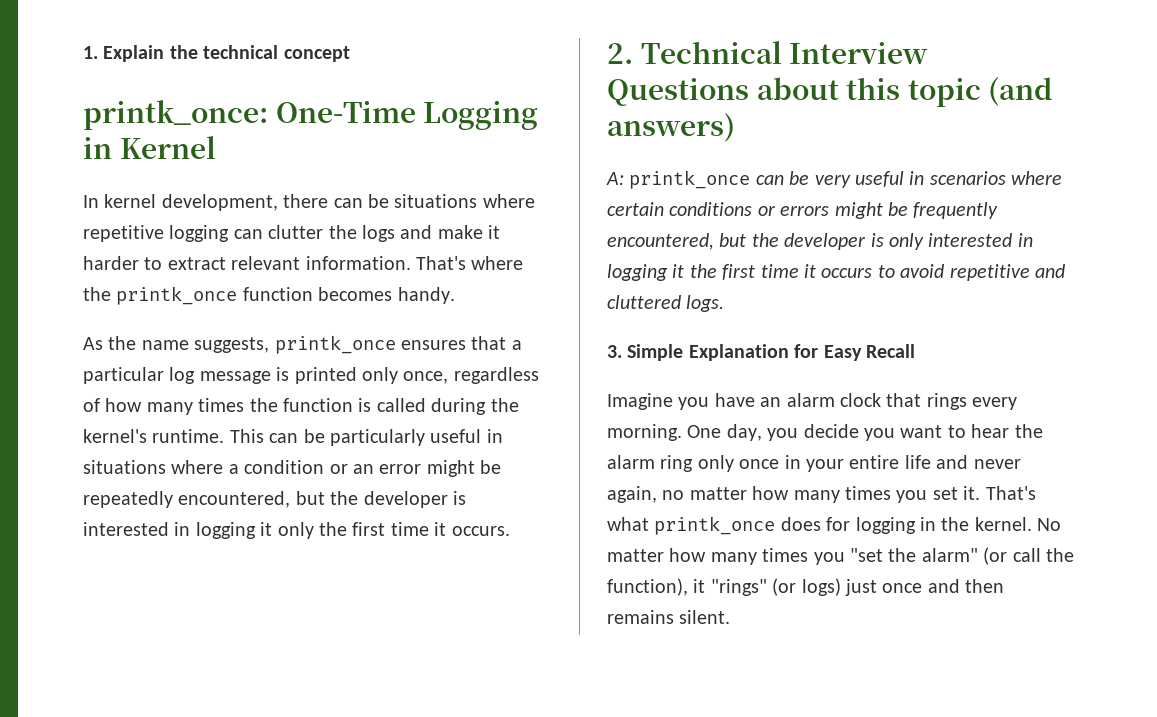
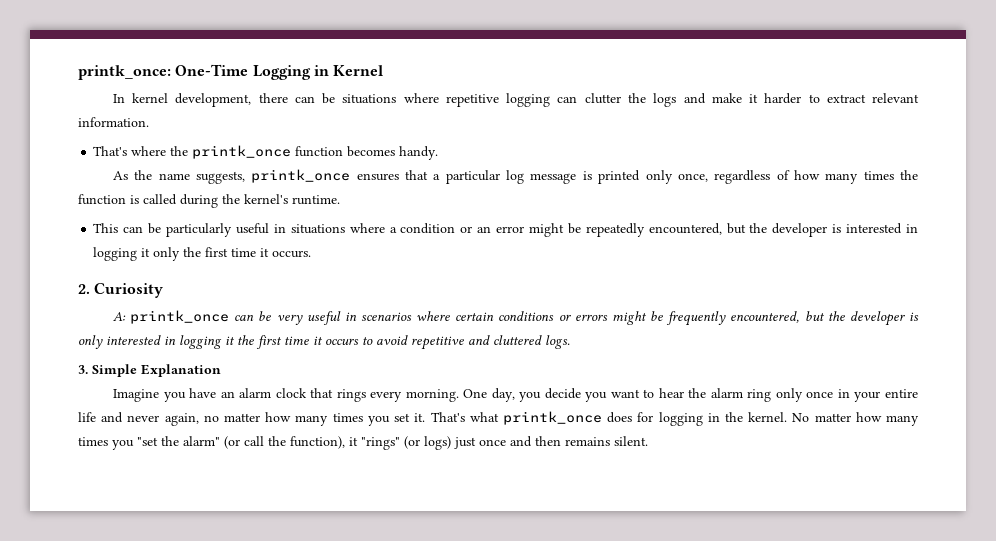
- 1. Explain the technical concept
- In kernel development, there can be situations where repetitive logging can clutter the logs and make it harder to extract relevant information. That's where the printk_once function becomes handy.
+ In kernel development, there can be situations where repetitive logging can clutter the logs and make it harder to extract relevant information.
+ That's where the printk_once function becomes handy.
- As the name suggests, printk_once ensures that a particular log message is printed only once, regardless of how many times the function is called during the kernel's runtime. This can be particularly useful in situations where a condition or an error might be repeatedly encountered, but the developer is interested in logging it only the first time it occurs.
+ As the name suggests, printk_once ensures that a particular log message is printed only once, regardless of how many times the function is called during the kernel's runtime.
+ This can be particularly useful in situations where a condition or an error might be repeatedly encountered, but the developer is interested in logging it only the first time it occurs.
- 2. Technical Interview Questions about this topic (and answers)
+ 2. Curiosity
- 3. Simple Explanation for Easy Recall
+ 3. Simple Explanation

